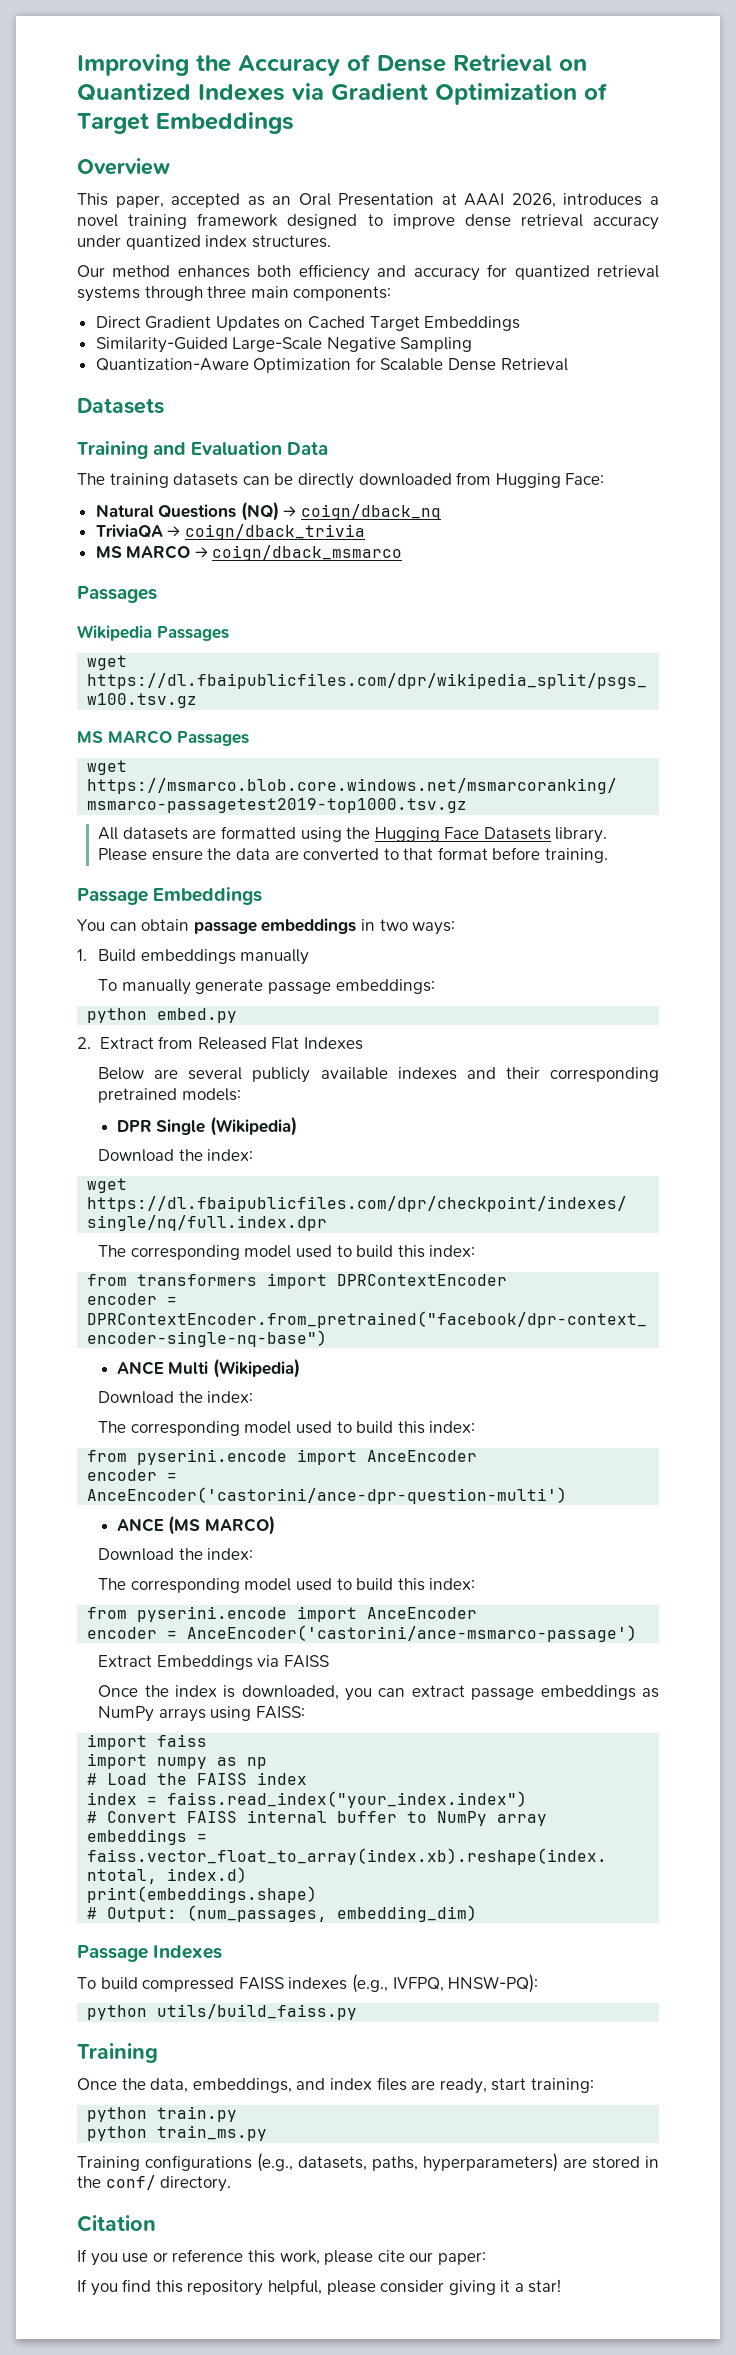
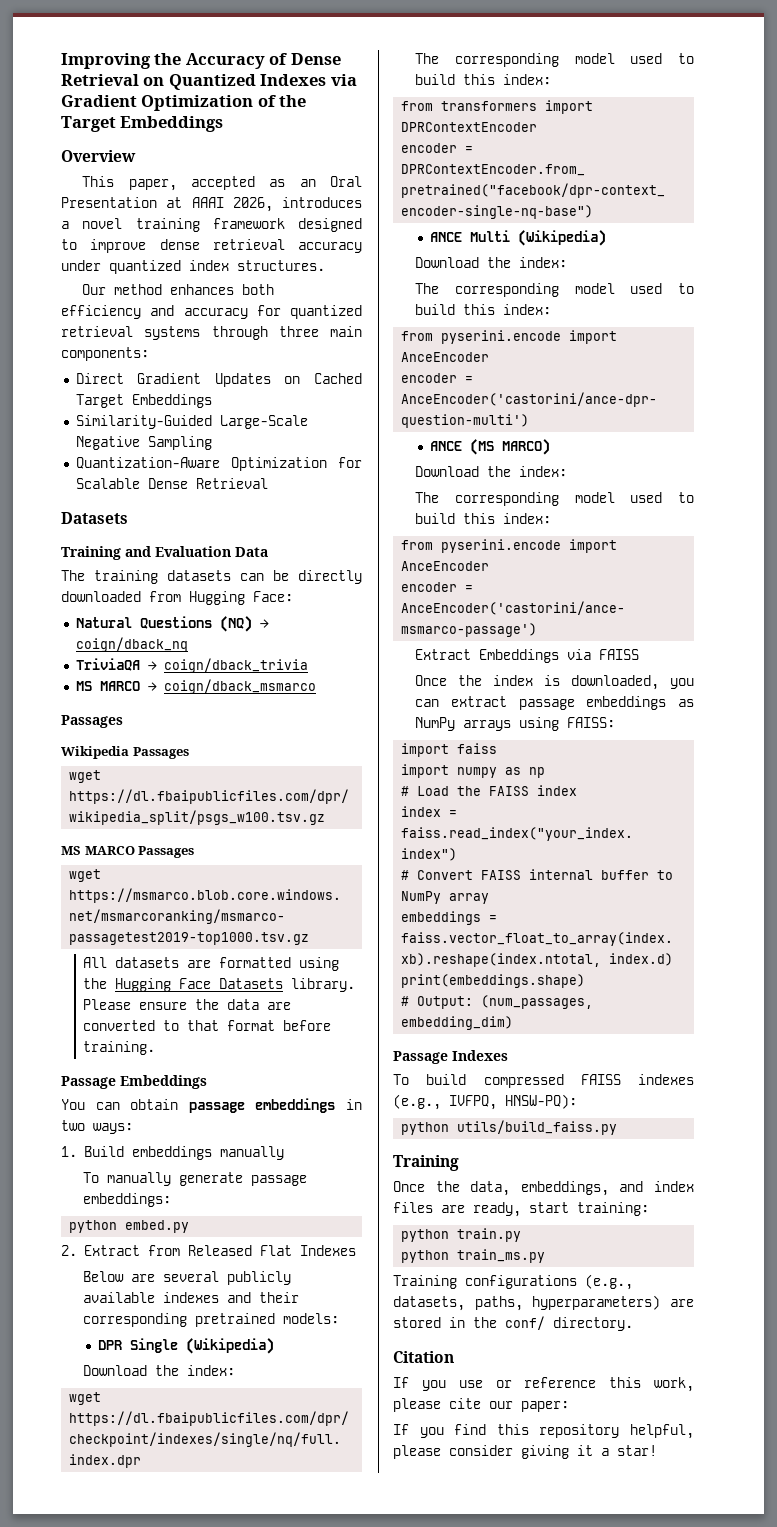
- Improving the Accuracy of Dense Retrieval on Quantized Indexes via Gradient Optimization of Target Embeddings
+ Improving the Accuracy of Dense Retrieval on Quantized Indexes via Gradient Optimization of the Target Embeddings

